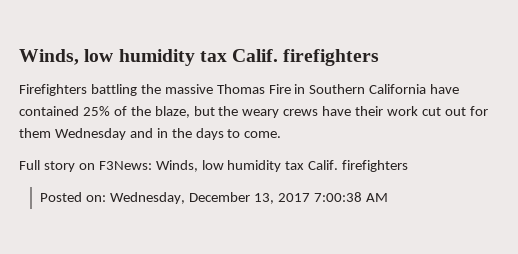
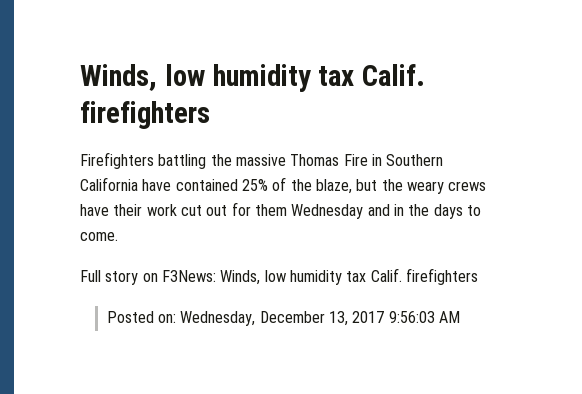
- Posted on: Wednesday, December 13, 2017 7:00:38 AM
+ Posted on: Wednesday, December 13, 2017 9:56:03 AM

